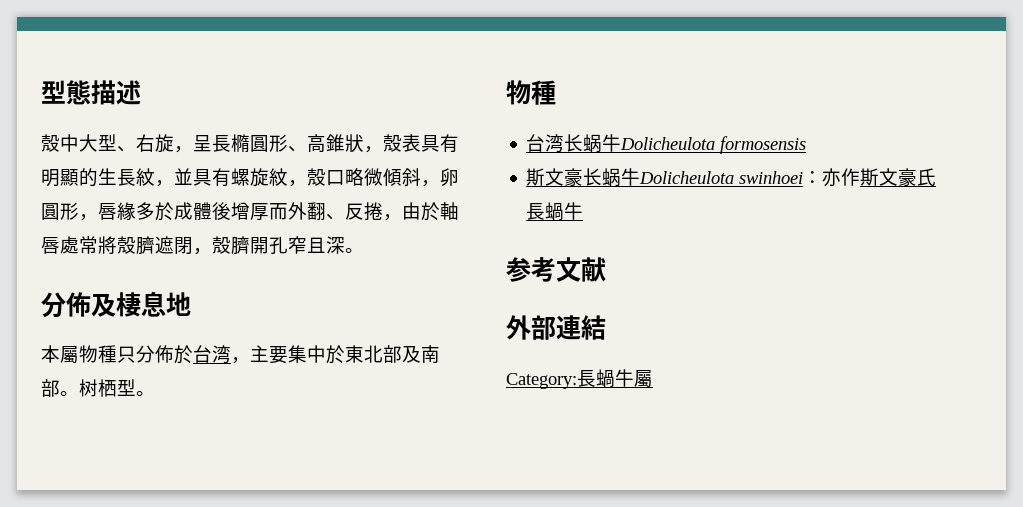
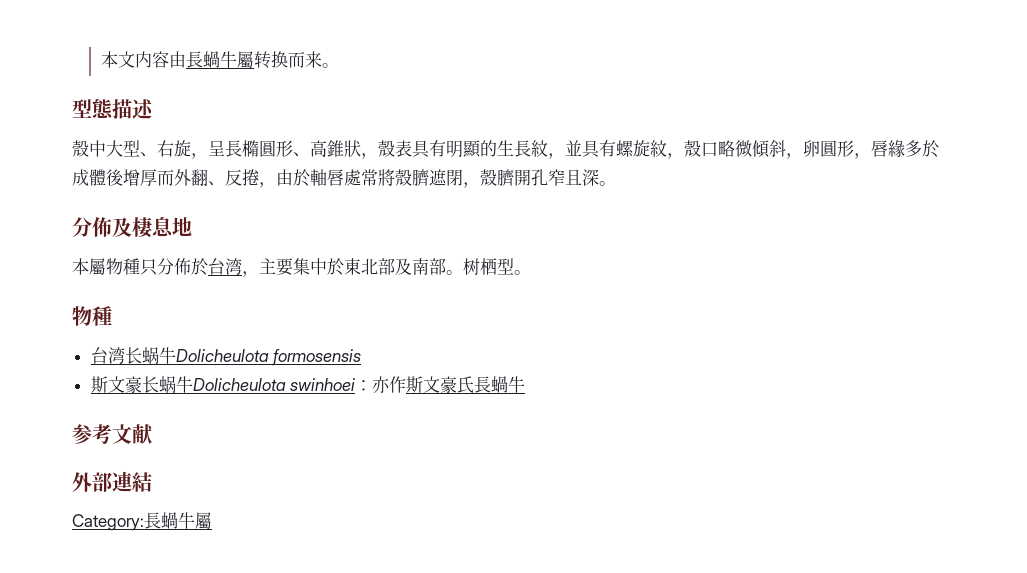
+ 本文内容由長蝸牛屬转换而来。

